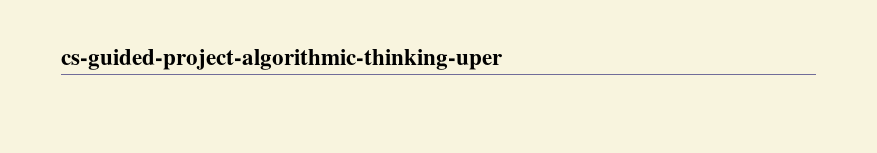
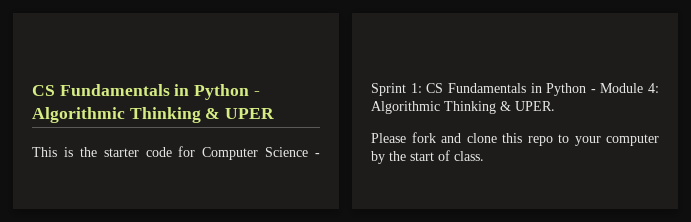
- cs-guided-project-algorithmic-thinking-uper
+ CS Fundamentals in Python - Algorithmic Thinking & UPER
+ This is the starter code for Computer Science - Sprint 1: CS Fundamentals in Python - Module 4: Algorithmic Thinking & UPER.
+ Please fork and clone this repo to your computer by the start of class.

